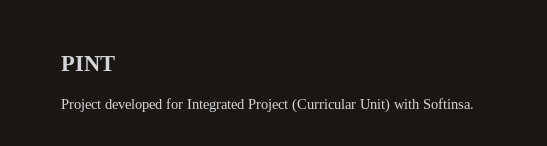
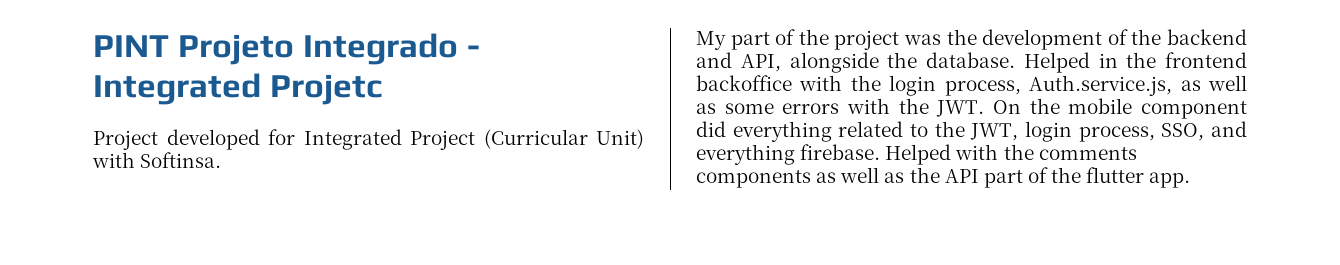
- PINT
+ PINT Projeto Integrado - Integrated Projetc
+ My part of the project was the development of the backend and API, alongside the database. Helped in the frontend backoffice with the login process, Auth.service.js, as well as some errors with the JWT. On the mobile component did everything related to the JWT, login process, SSO, and everything firebase. Helped with the comments components as well as the API part of the flutter app.

